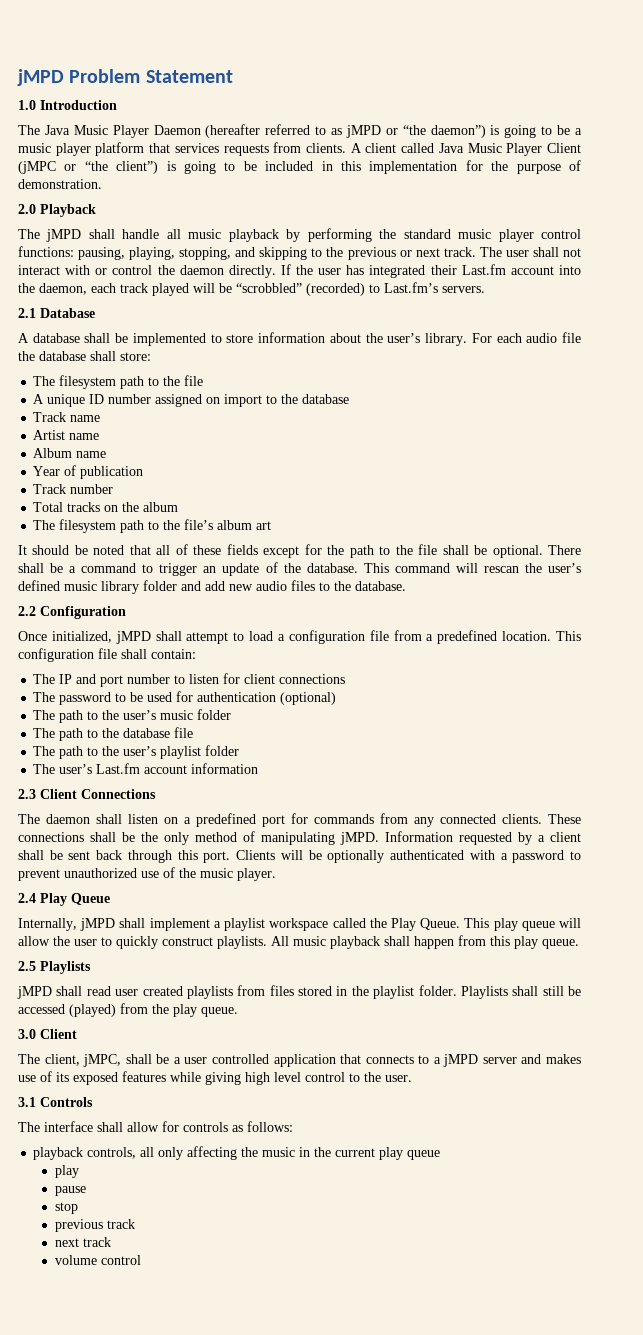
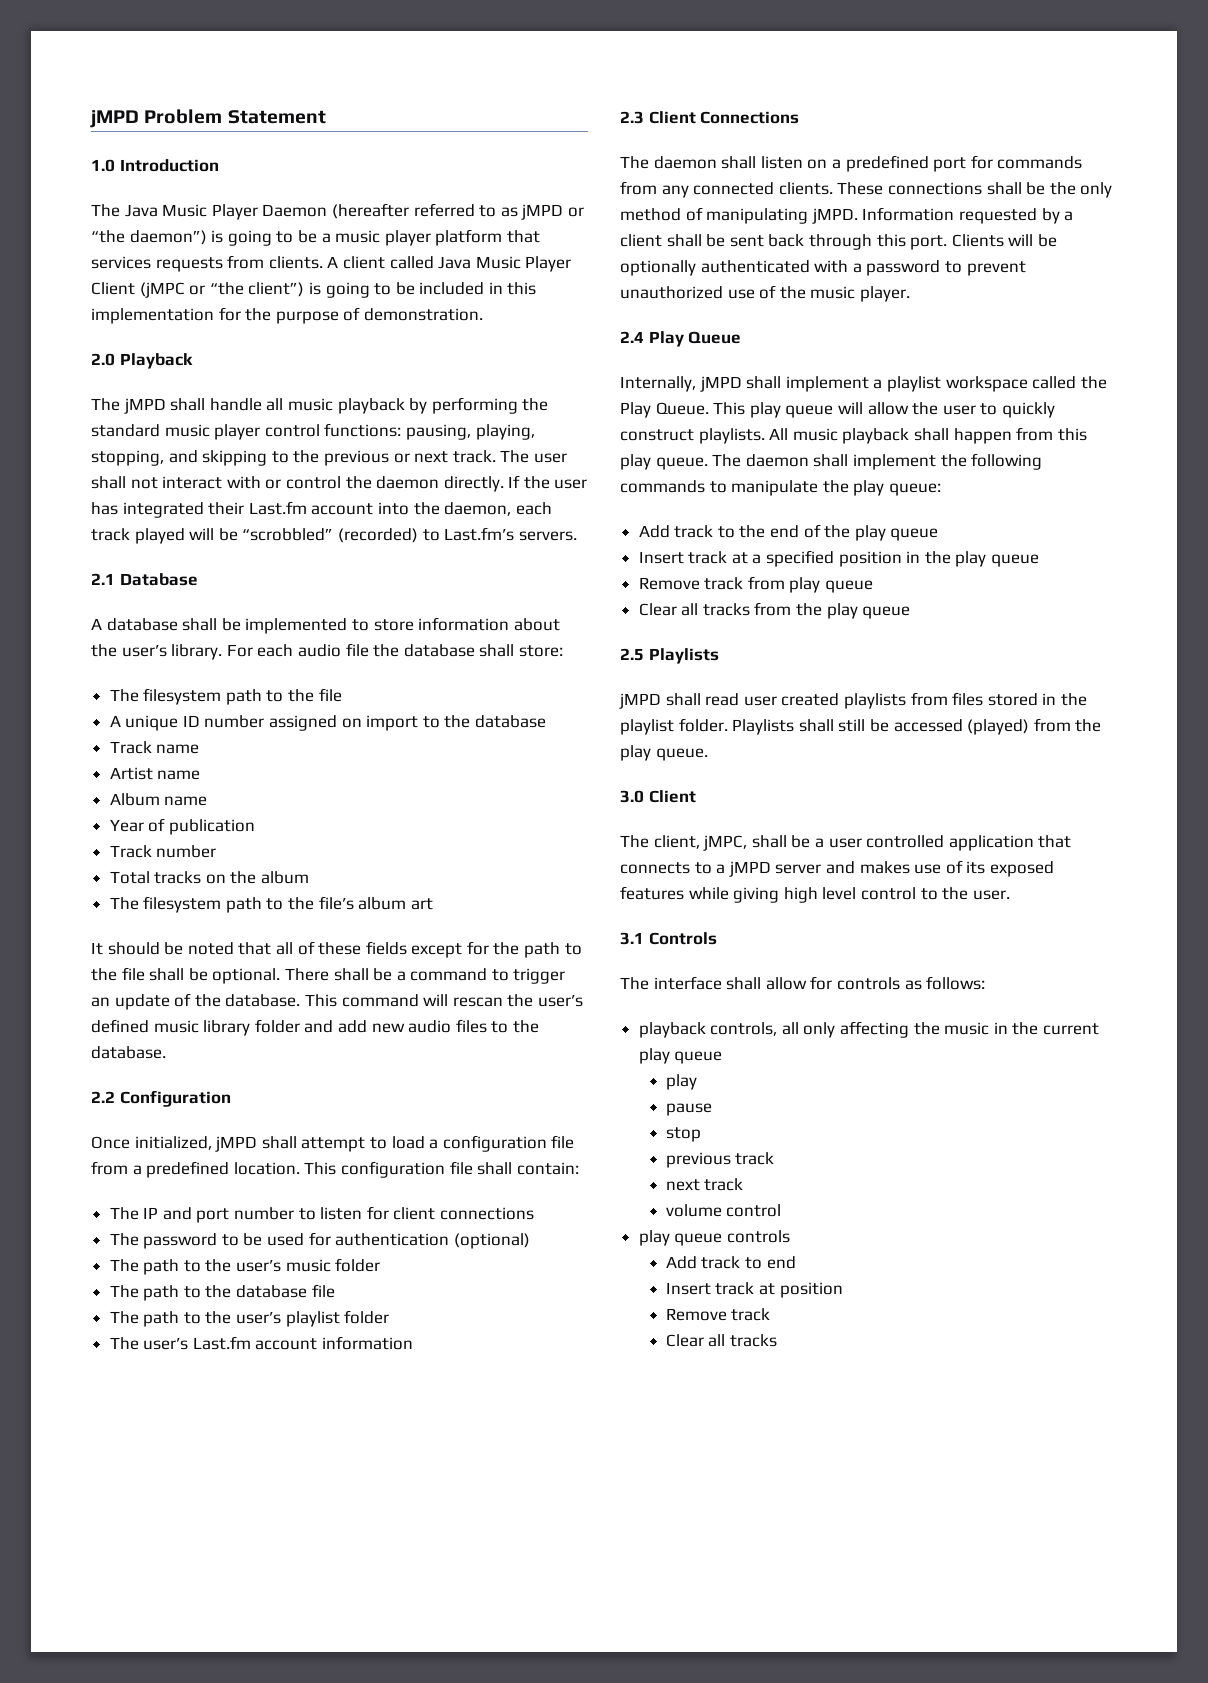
+ The daemon shall implement the following commands to manipulate the play queue:
+ Add track to the end of the play queue
+ Insert track at a specified position in the play queue
+ Remove track from play queue
+ Clear all tracks from the play queue
+ play queue controls
+ Add track to end
+ Insert track at position
+ Remove track
+ Clear all tracks

